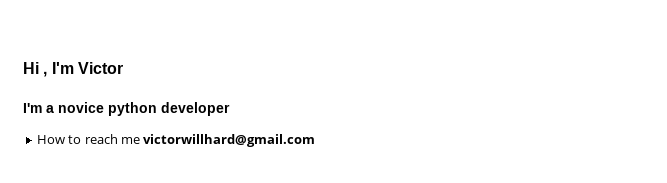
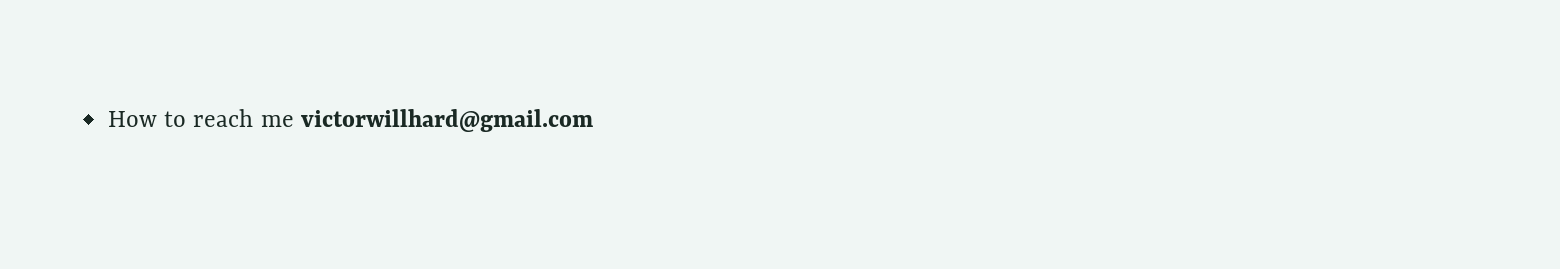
- Hi , I'm Victor
- I'm a novice python developer

